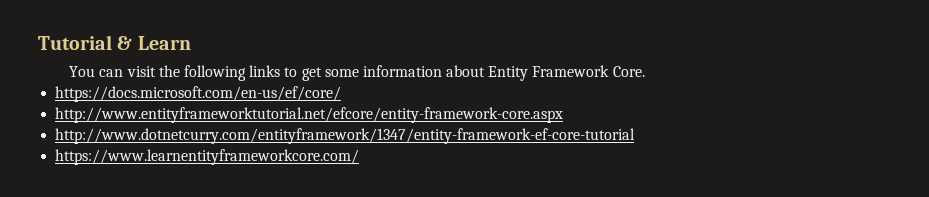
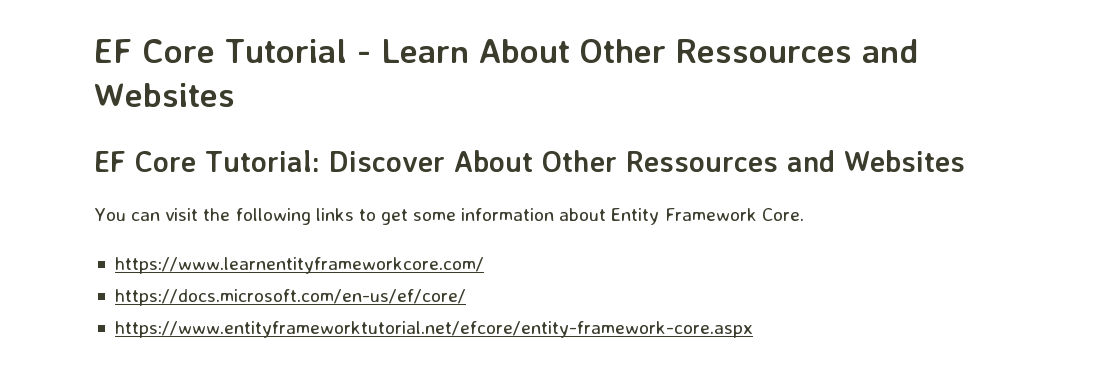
- Tutorial & Learn
+ EF Core Tutorial - Learn About Other Ressources and Websites
+ EF Core Tutorial: Discover About Other Ressources and Websites
+ https://www.learnentityframeworkcore.com/
- http://www.entityframeworktutorial.net/efcore/entity-framework-core.aspx
- http://www.dotnetcurry.com/entityframework/1347/entity-framework-ef-core-tutorial
- https://www.learnentityframeworkcore.com/
+ https://www.entityframeworktutorial.net/efcore/entity-framework-core.aspx

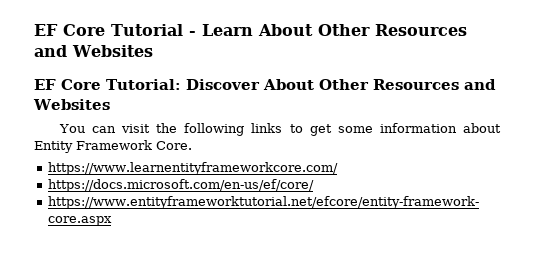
- EF Core Tutorial - Learn About Other Ressources and Websites
+ EF Core Tutorial - Learn About Other Resources and Websites
- EF Core Tutorial: Discover About Other Ressources and Websites
+ EF Core Tutorial: Discover About Other Resources and Websites

